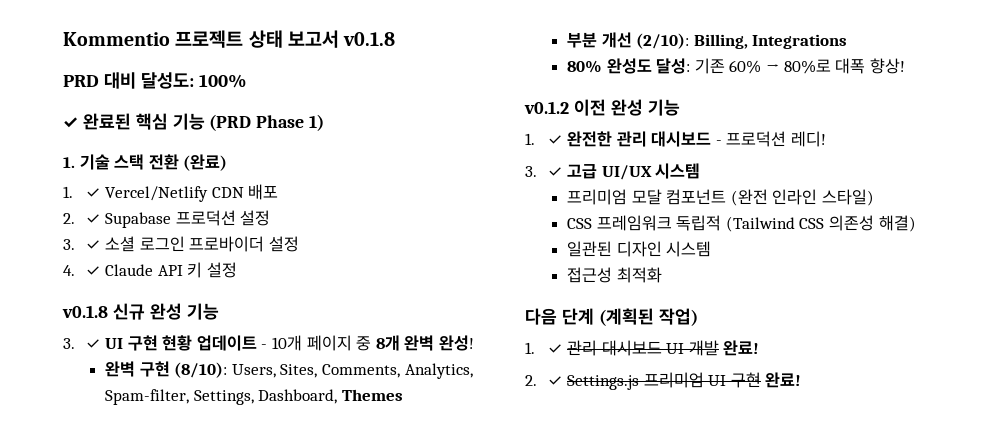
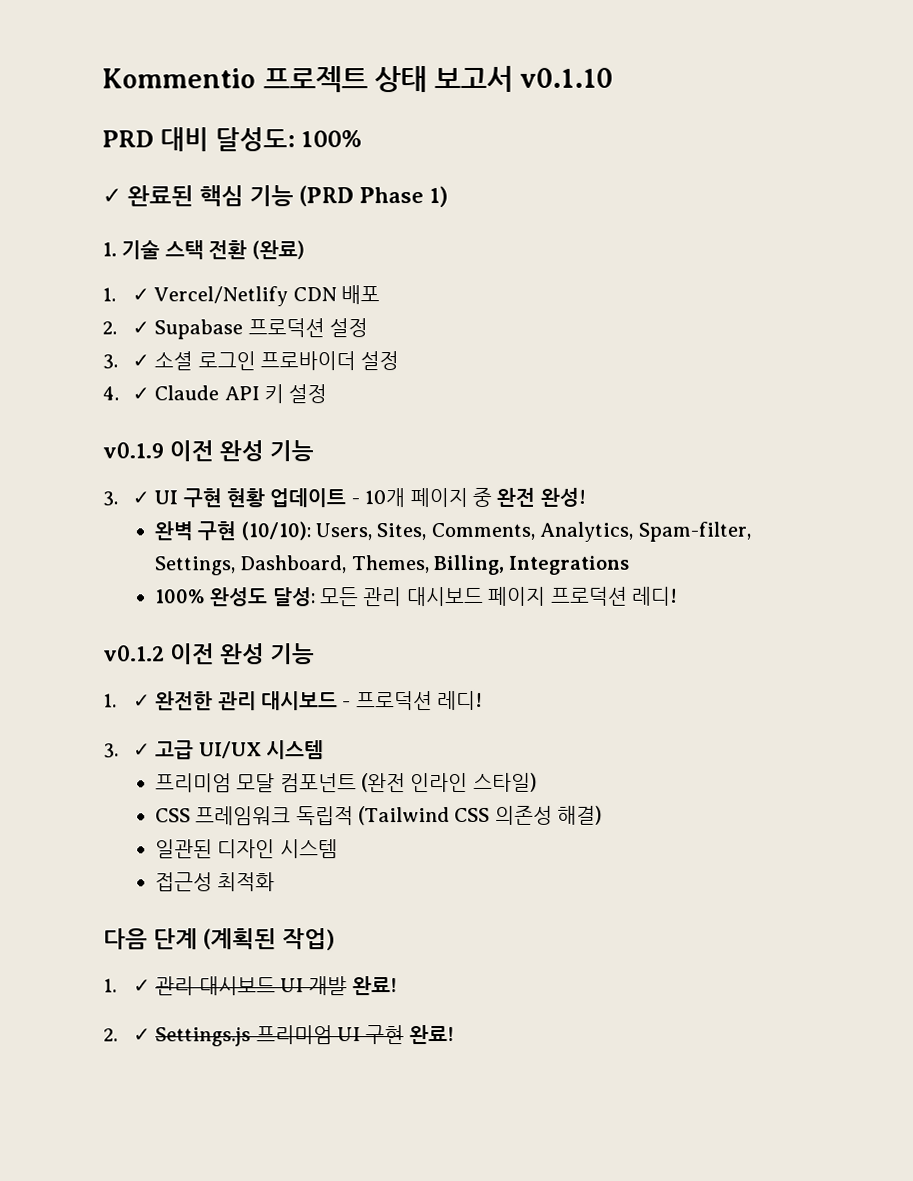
- Kommentio 프로젝트 상태 보고서 v0.1.8
+ Kommentio 프로젝트 상태 보고서 v0.1.10
- v0.1.8 신규 완성 기능
+ v0.1.9 이전 완성 기능
- 3. ✓ UI 구현 현황 업데이트 - 10개 페이지 중 8개 완벽 완성!
+ 3. ✓ UI 구현 현황 업데이트 - 10개 페이지 중 완전 완성!
- 완벽 구현 (8/10): Users, Sites, Comments, Analytics, Spam-filter, Settings, Dashboard, Themes
- 부분 개선 (2/10): Billing, Integrations
+ 완벽 구현 (10/10): Users, Sites, Comments, Analytics, Spam-filter, Settings, Dashboard, Themes, Billing, Integrations
- 80% 완성도 달성: 기존 60% → 80%로 대폭 향상!
+ 100% 완성도 달성: 모든 관리 대시보드 페이지 프로덕션 레디!

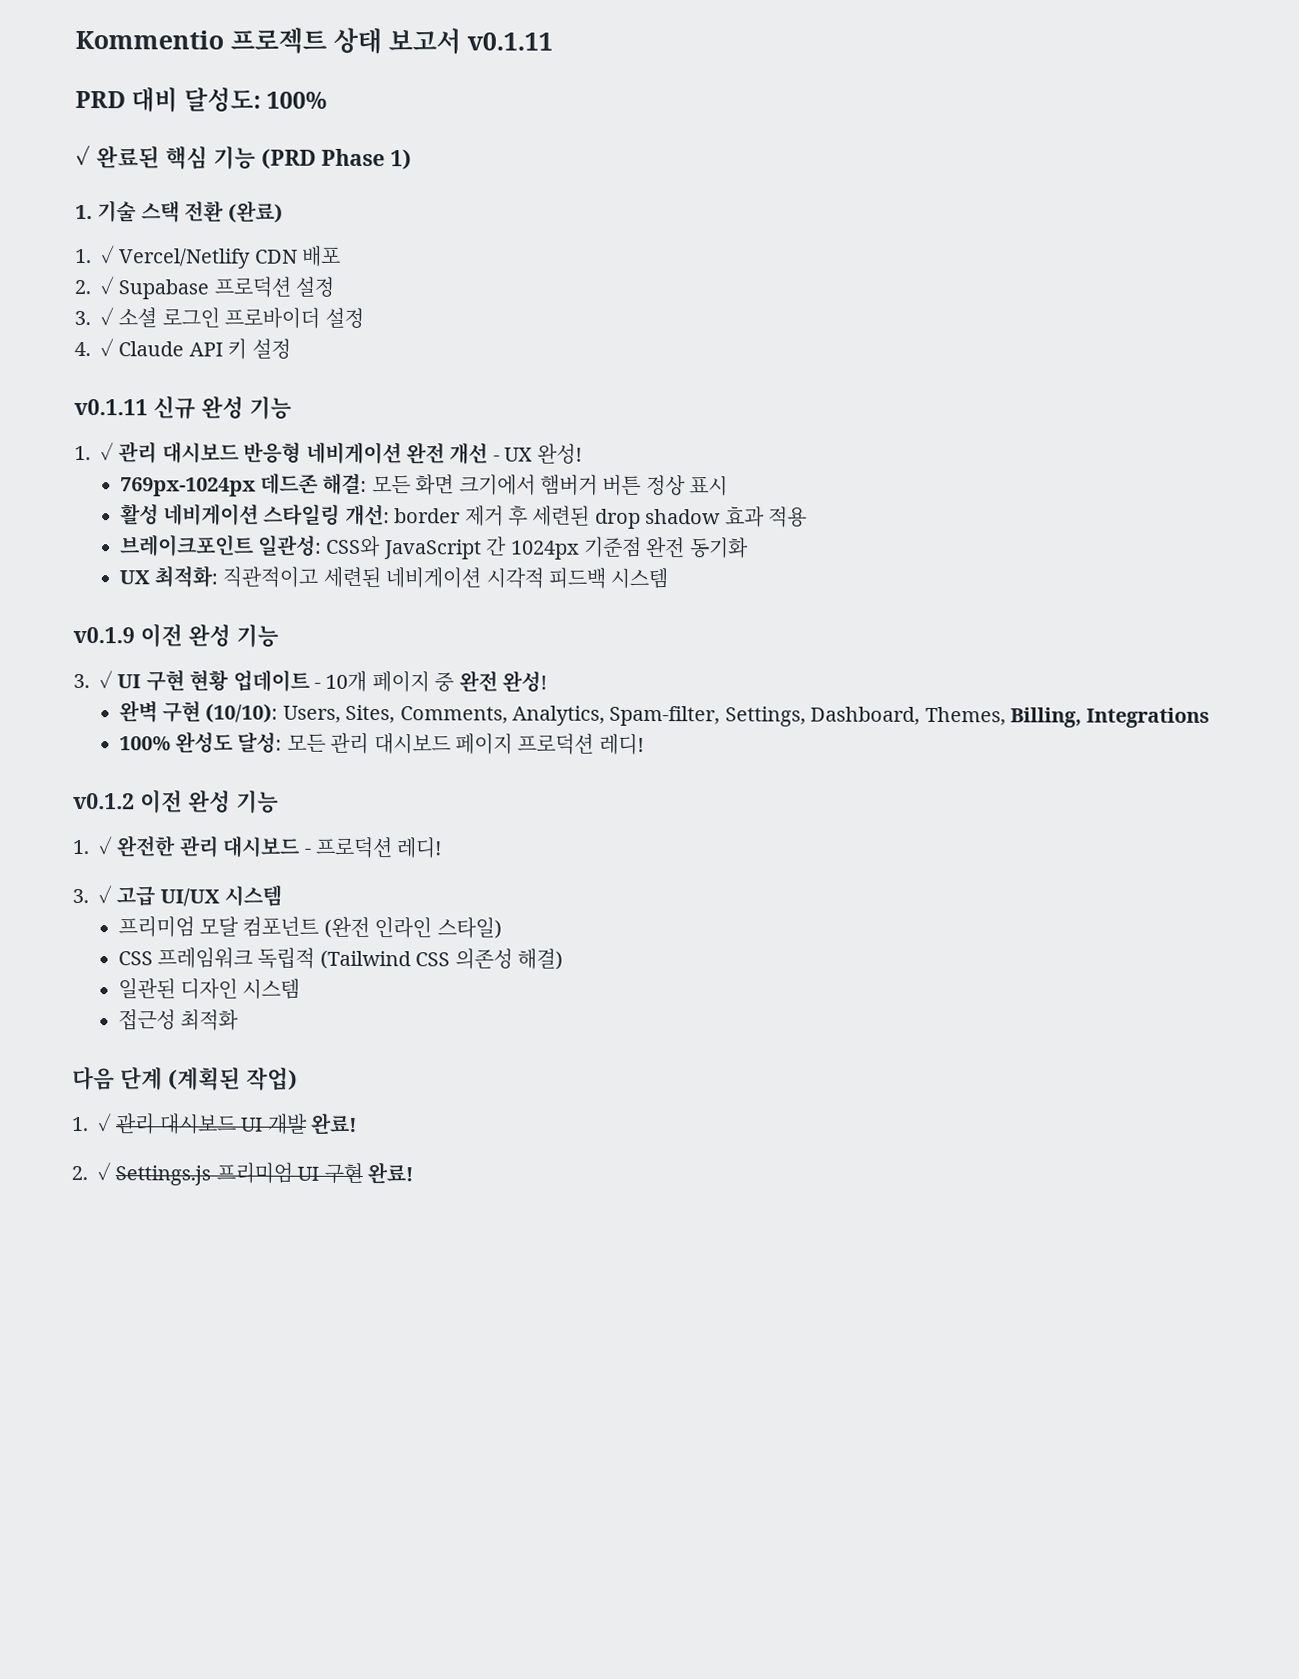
- Kommentio 프로젝트 상태 보고서 v0.1.10
+ Kommentio 프로젝트 상태 보고서 v0.1.11
+ v0.1.11 신규 완성 기능
+ 1. ✓ 관리 대시보드 반응형 네비게이션 완전 개선 - UX 완성!
+ 769px-1024px 데드존 해결: 모든 화면 크기에서 햄버거 버튼 정상 표시
+ 활성 네비게이션 스타일링 개선: border 제거 후 세련된 drop shadow 효과 적용
+ 브레이크포인트 일관성: CSS와 JavaScript 간 1024px 기준점 완전 동기화
+ UX 최적화: 직관적이고 세련된 네비게이션 시각적 피드백 시스템

